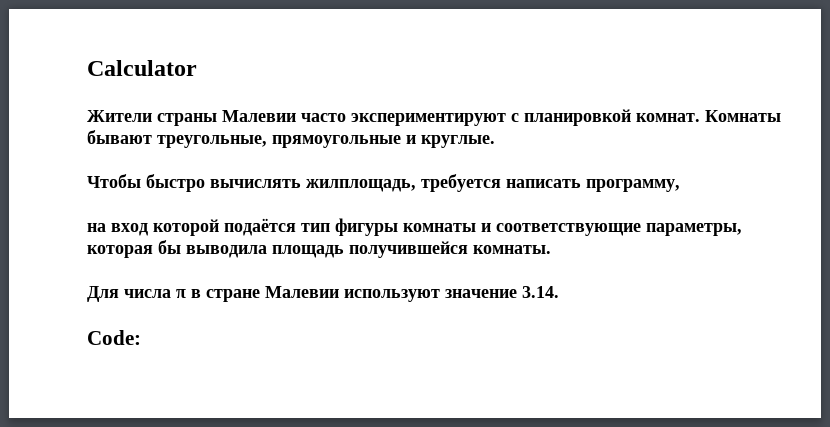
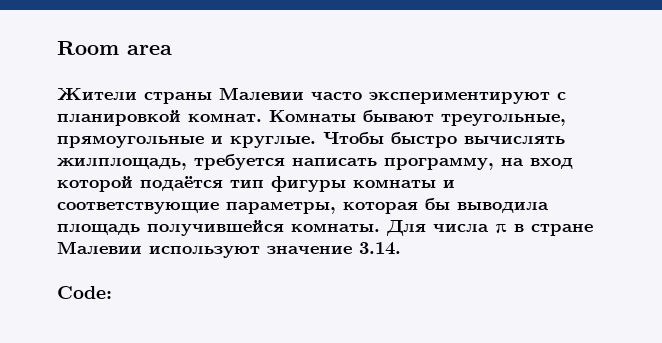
- Calculator
+ Room area
- Комнаты бывают треугольные, прямоугольные и круглые.
- Чтобы быстро вычислять жилплощадь, требуется написать программу,
- на вход которой подаётся тип фигуры комнаты и соответствующие параметры, которая бы выводила площадь получившейся комнаты.
- Для числа π в стране Малевии используют значение 3.14.
+ Комнаты бывают треугольные, прямоугольные и круглые. Чтобы быстро вычислять жилплощадь, требуется написать программу, на вход которой подаётся тип фигуры комнаты и соответствующие параметры, которая бы выводила площадь получившейся комнаты. Для числа π в стране Малевии используют значение 3.14.

